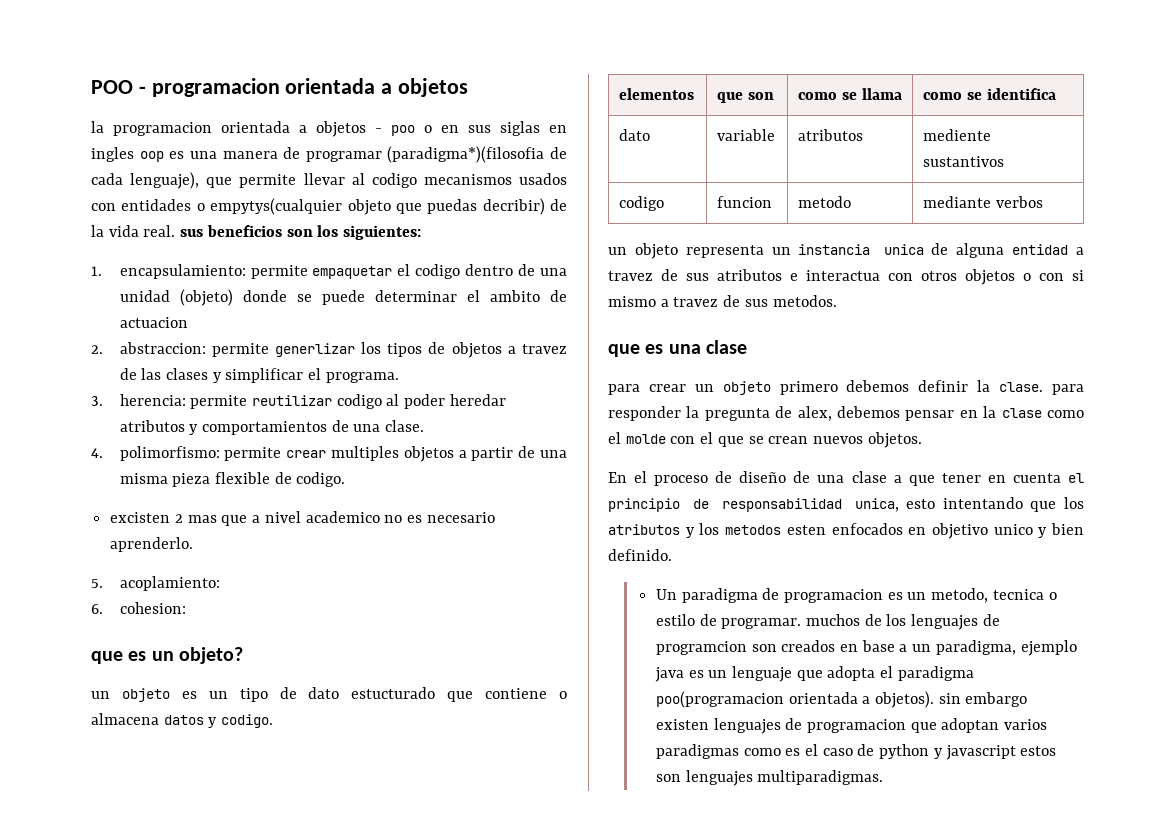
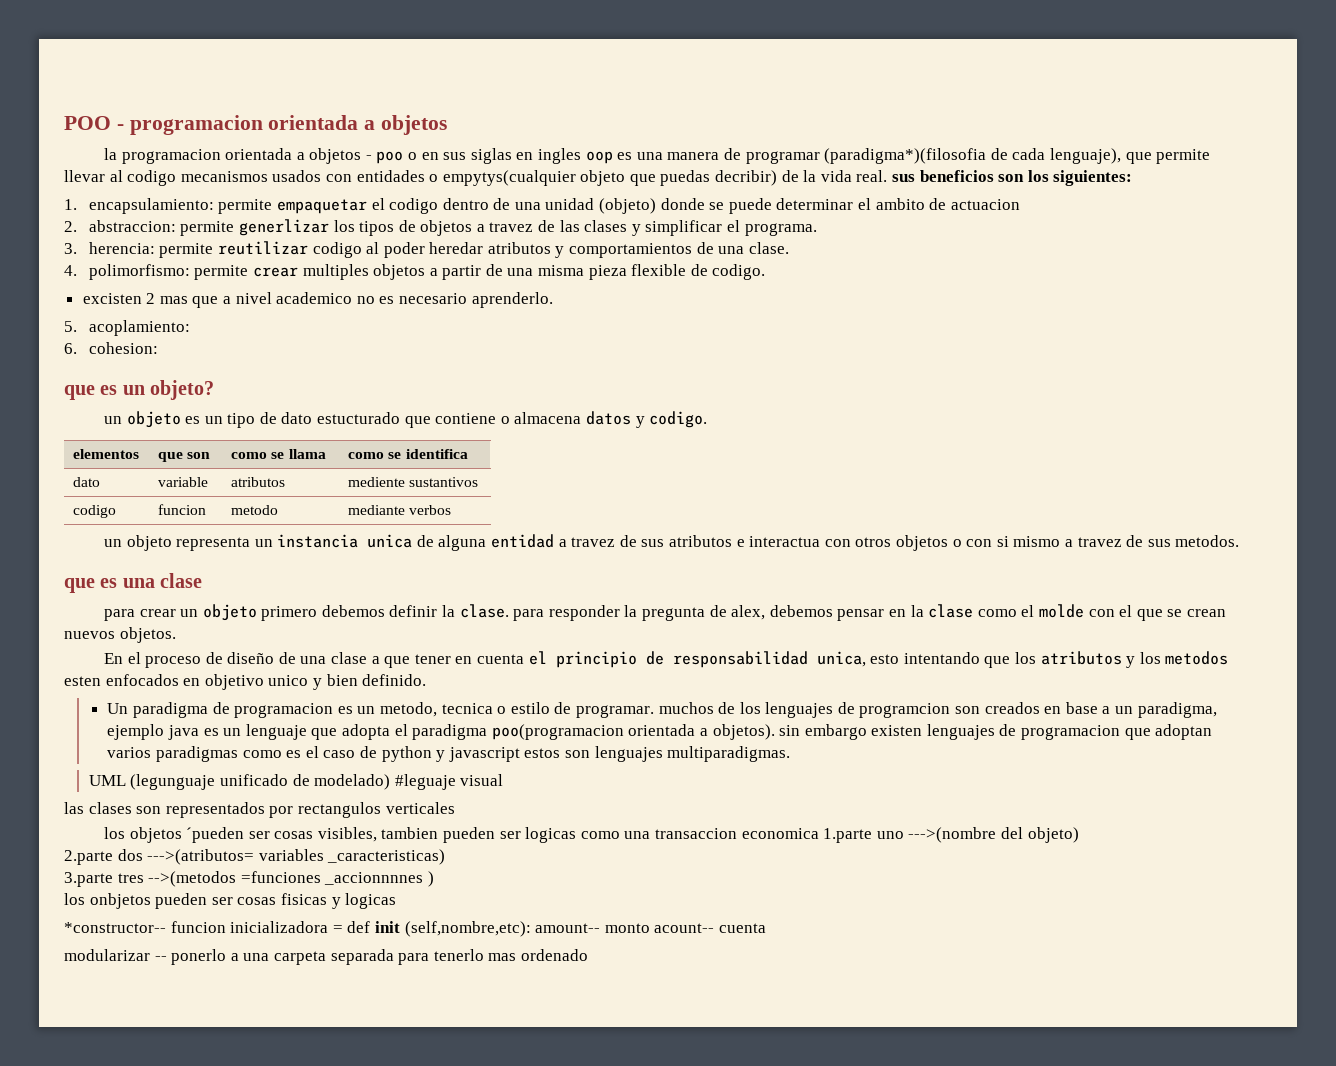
+ UML (legunguaje unificado de modelado) #leguaje visual
+ las clases son representados por rectangulos verticales
+ los objetos ´pueden ser cosas visibles, tambien pueden ser logicas como una transaccion economica 1.parte uno --->(nombre del objeto)
+ 2.parte dos --->(atributos= variables _caracteristicas)
+ 3.parte tres -->(metodos =funciones _accionnnnes )
+ los onbjetos pueden ser cosas fisicas y logicas
+ *constructor-- funcion inicializadora = def init (self,nombre,etc): amount-- monto acount-- cuenta
+ modularizar -- ponerlo a una carpeta separada para tenerlo mas ordenado

